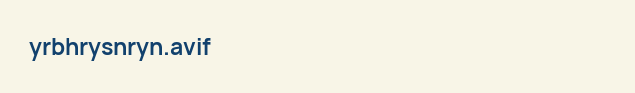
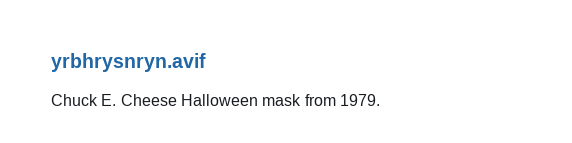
+ Chuck E. Cheese Halloween mask from 1979.

